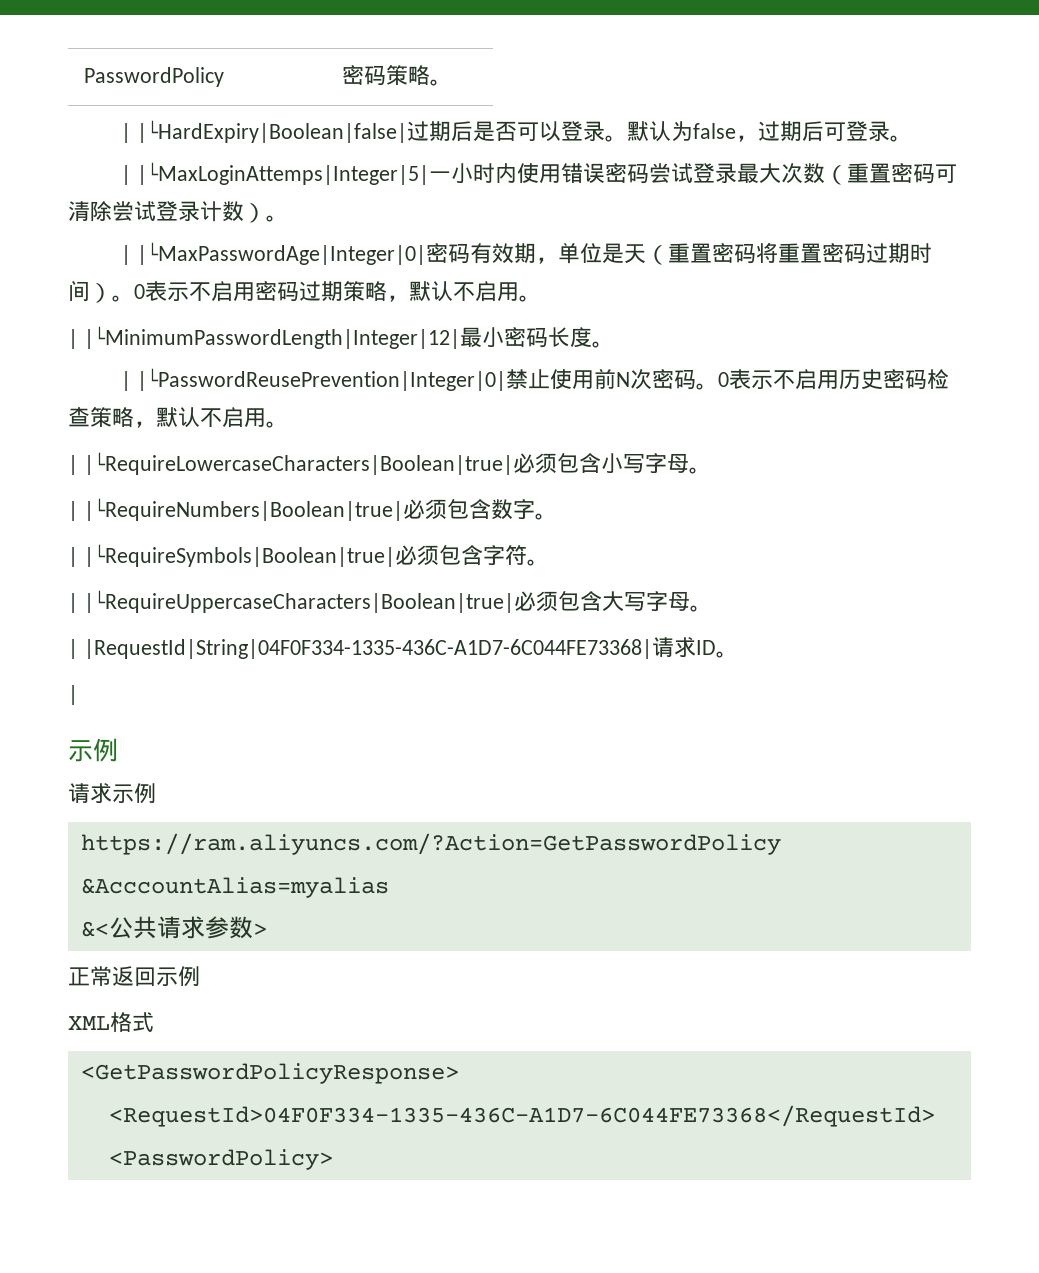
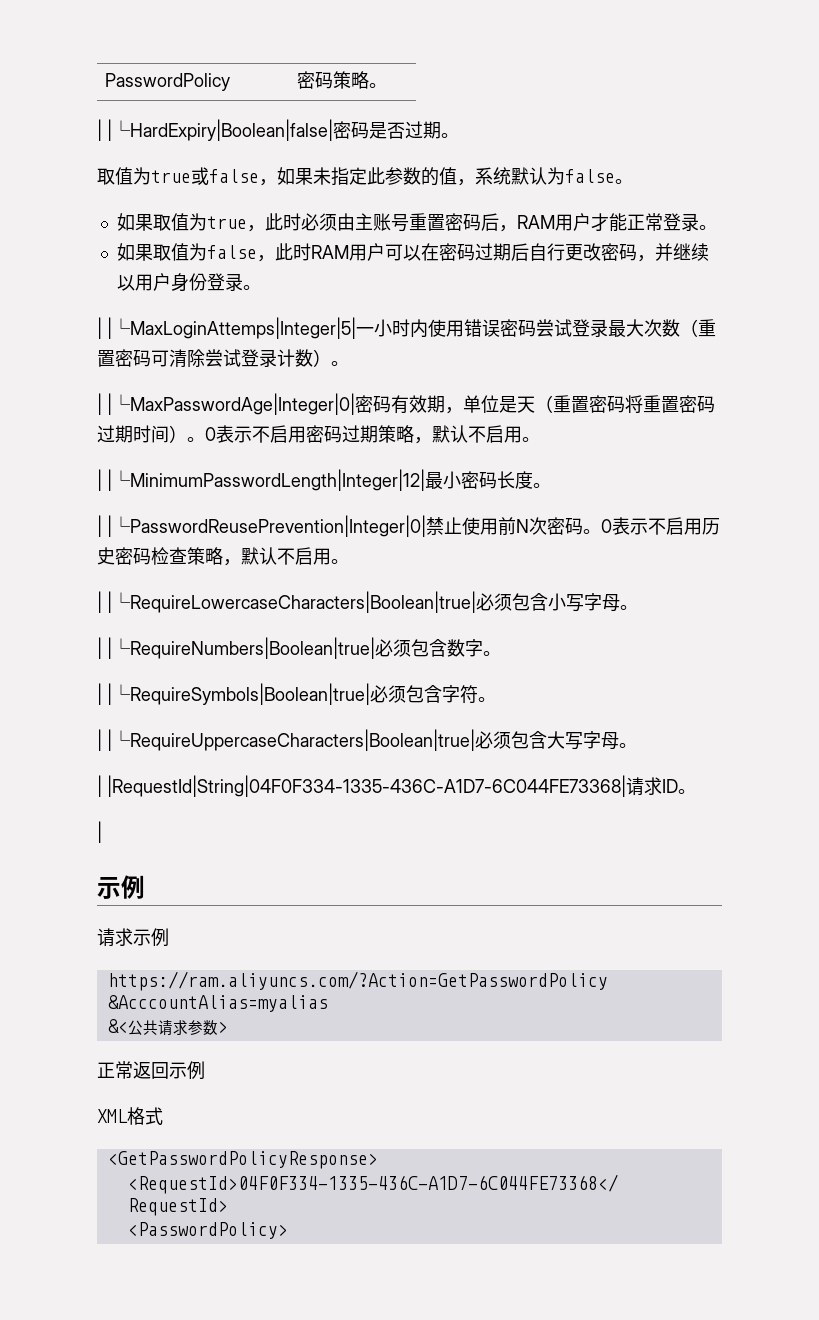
- | |└HardExpiry|Boolean|false|过期后是否可以登录。默认为false，过期后可登录。
+ | |└HardExpiry|Boolean|false|密码是否过期。
+ 取值为true或false，如果未指定此参数的值，系统默认为false。
+ 如果取值为true，此时必须由主账号重置密码后，RAM用户才能正常登录。
+ 如果取值为false，此时RAM用户可以在密码过期后自行更改密码，并继续以用户身份登录。

